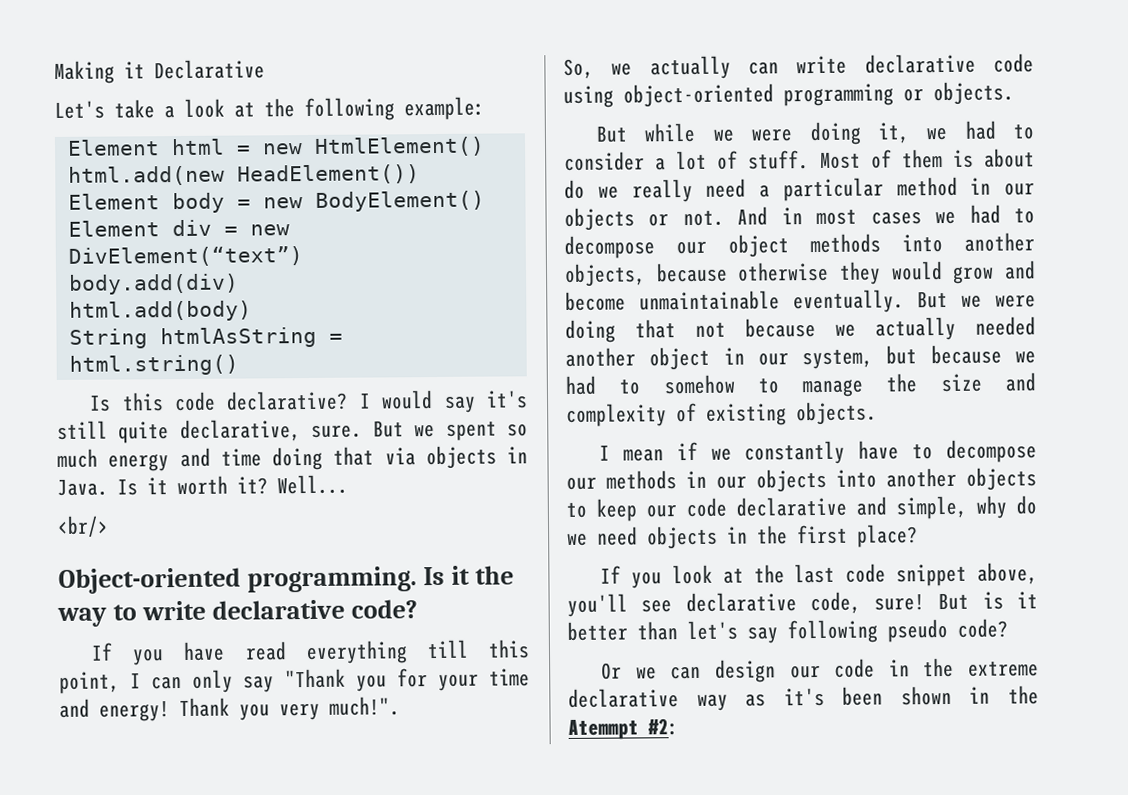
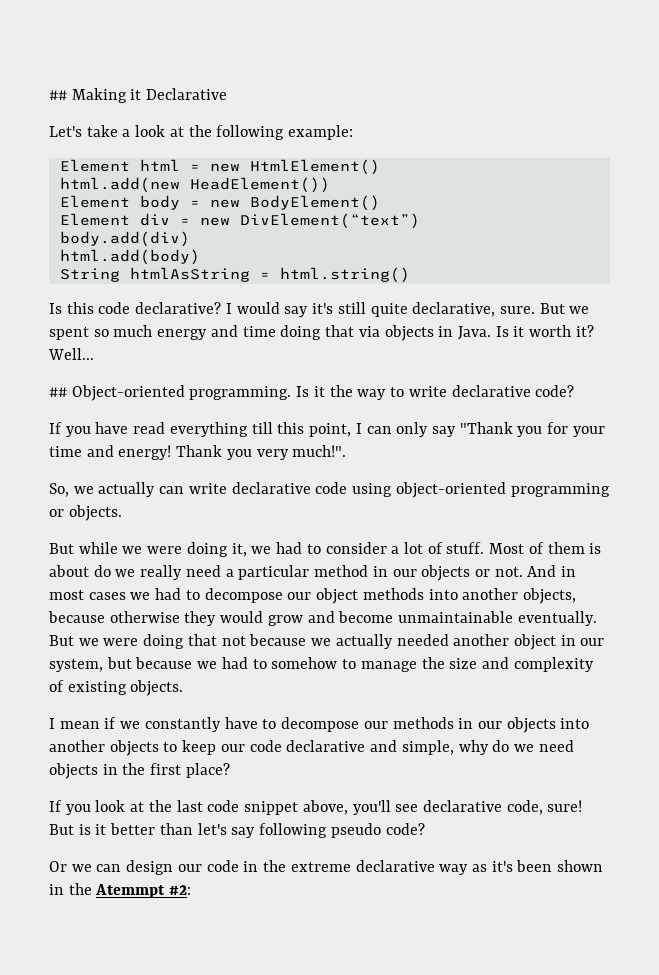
- Making it Declarative
+ ## Making it Declarative
- <br/>
- Object-oriented programming.
+ ## Object-oriented programming.

